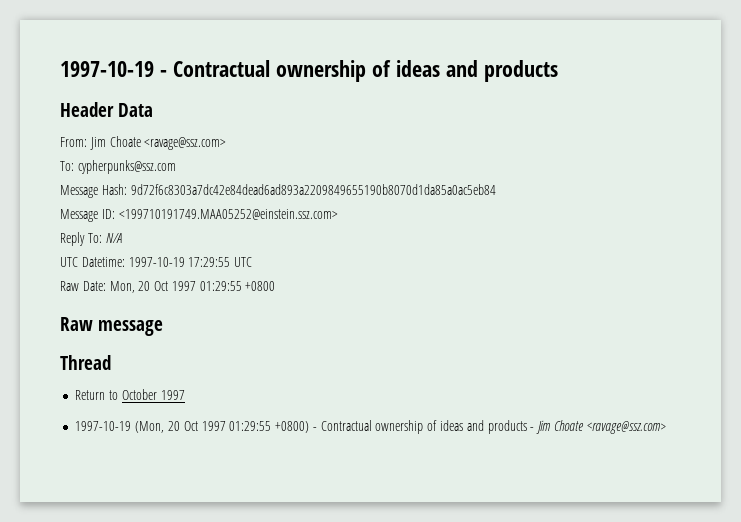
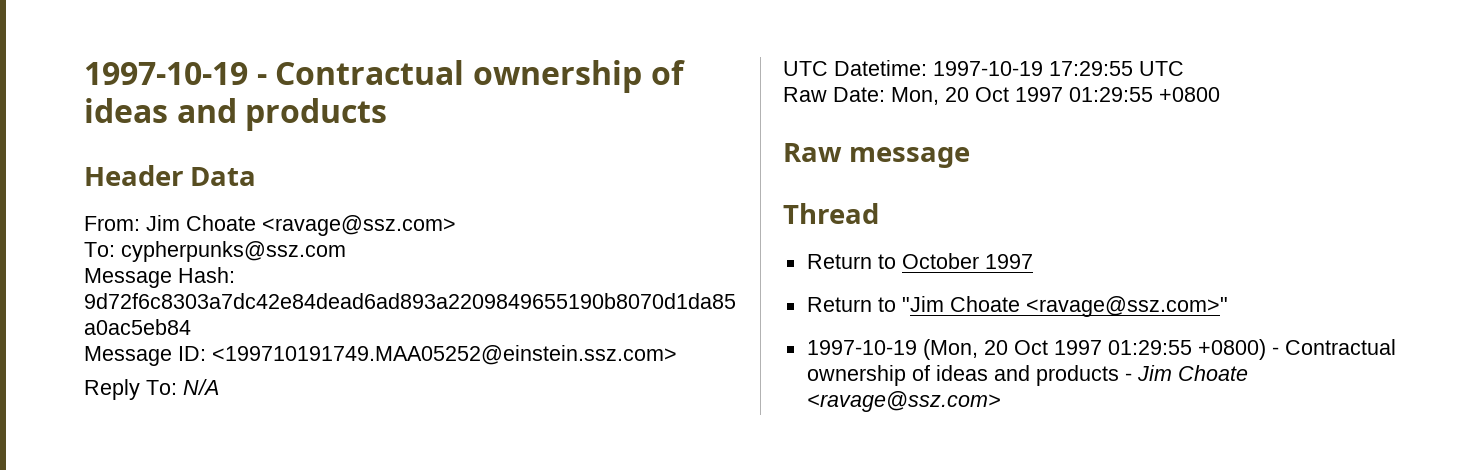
+ Return to "Jim Choate <ravage@ssz.com>"

